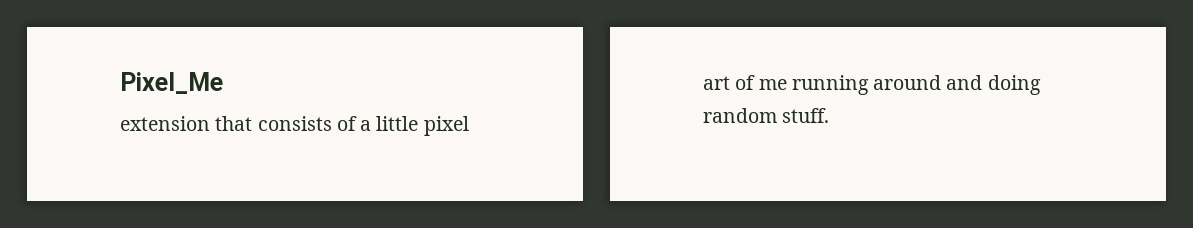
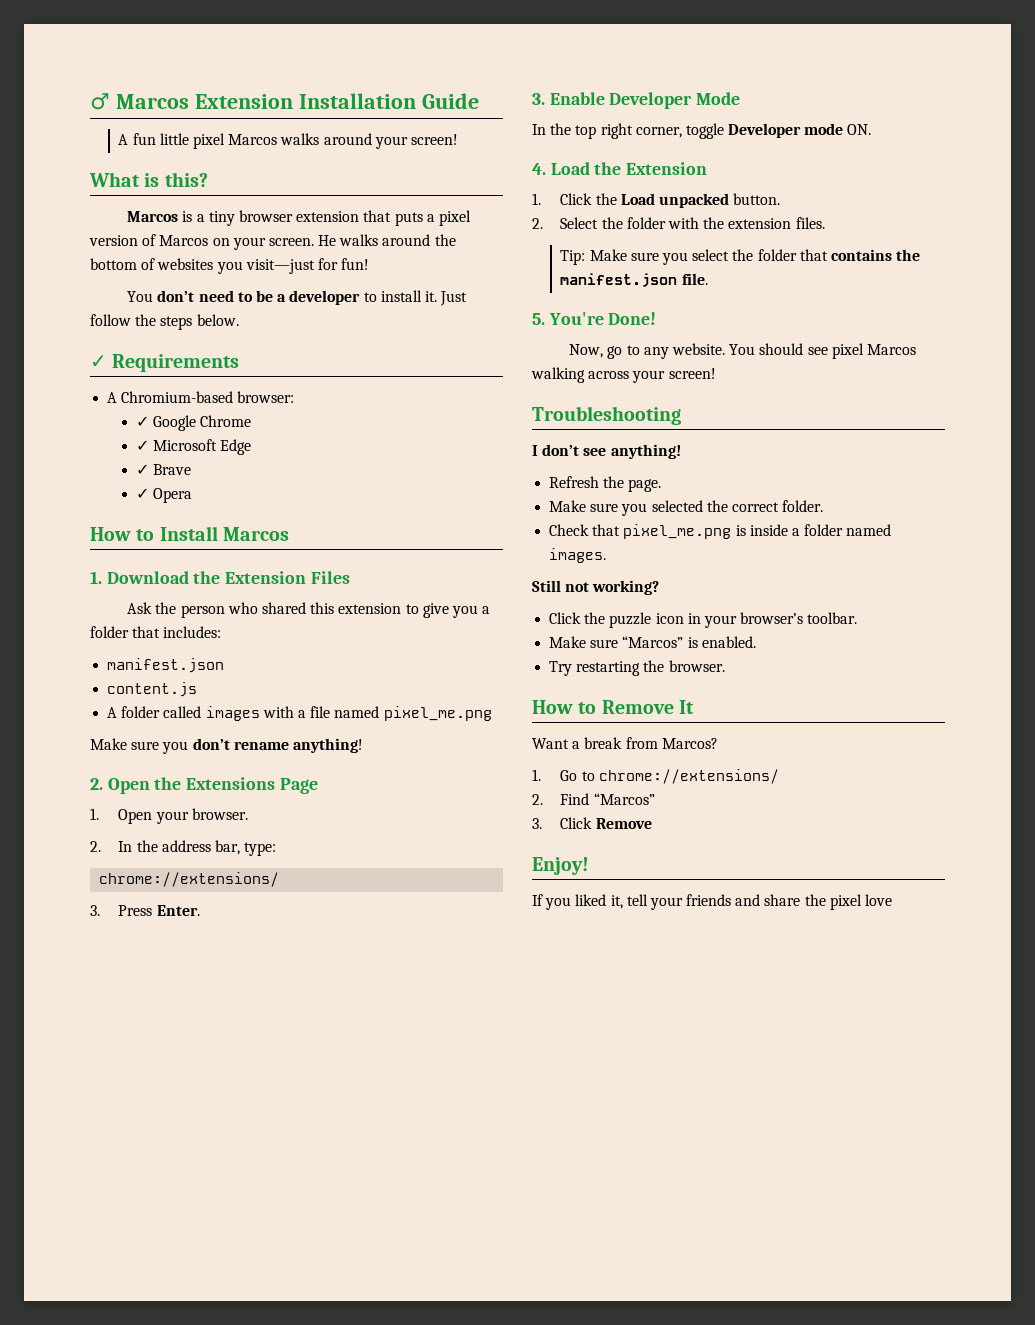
- Pixel_Me
- extension that consists of a little pixel art of me running around and doing random stuff.
+ ♂ Marcos Extension Installation Guide
+ A fun little pixel Marcos walks around your screen!
+ What is this?
+ Marcos is a tiny browser extension that puts a pixel version of Marcos on your screen. He walks around the bottom of websites you visit—just for fun!
+ You don’t need to be a developer to install it. Just follow the steps below.
+ ✓ Requirements
+ A Chromium-based browser:
+ ✓ Google Chrome
+ ✓ Microsoft Edge
+ ✓ Brave
+ ✓ Opera
+ How to Install Marcos
+ 1. Download the Extension Files
+ Ask the person who shared this extension to give you a folder that includes:
+ manifest.json
+ content.js
+ A folder called images with a file named pixel_me.png
+ Make sure you don’t rename anything!
+ 2. Open the Extensions Page
+ 1. Open your browser.
+ 2. In the address bar, type:
+ chrome://extensions/
+ 3. Press Enter.
+ 3. Enable Developer Mode
+ In the top right corner, toggle Developer mode ON.
+ 4. Load the Extension
+ 1. Click the Load unpacked button.
+ 2. Select the folder with the extension files.
+ Tip: Make sure you select the folder that contains the manifest.json file.
+ 5. You're Done!
+ Now, go to any website. You should see pixel Marcos walking across your screen!
+ Troubleshooting
+ I don’t see anything!
+ Refresh the page.
+ Make sure you selected the correct folder.
+ Check that pixel_me.png is inside a folder named images.
+ Still not working?
+ Click the puzzle icon in your browser’s toolbar.
+ Make sure “Marcos” is enabled.
+ Try restarting the browser.
+ How to Remove It
+ Want a break from Marcos?
+ 1. Go to chrome://extensions/
+ 2. Find “Marcos”
+ 3. Click Remove
+ Enjoy!
+ If you liked it, tell your friends and share the pixel love

